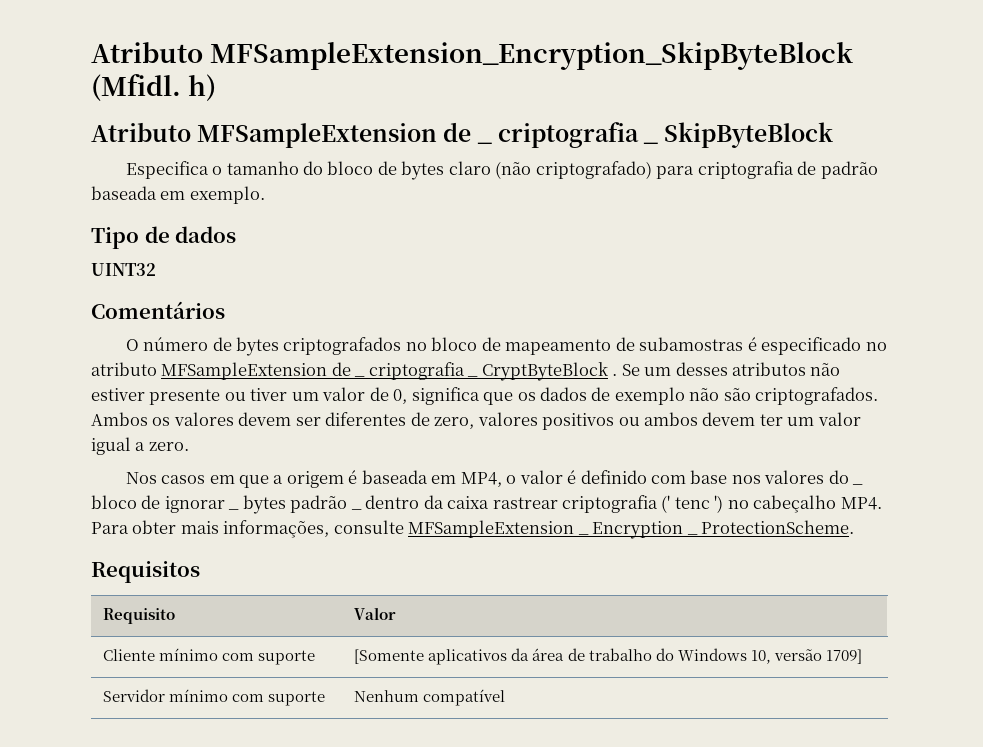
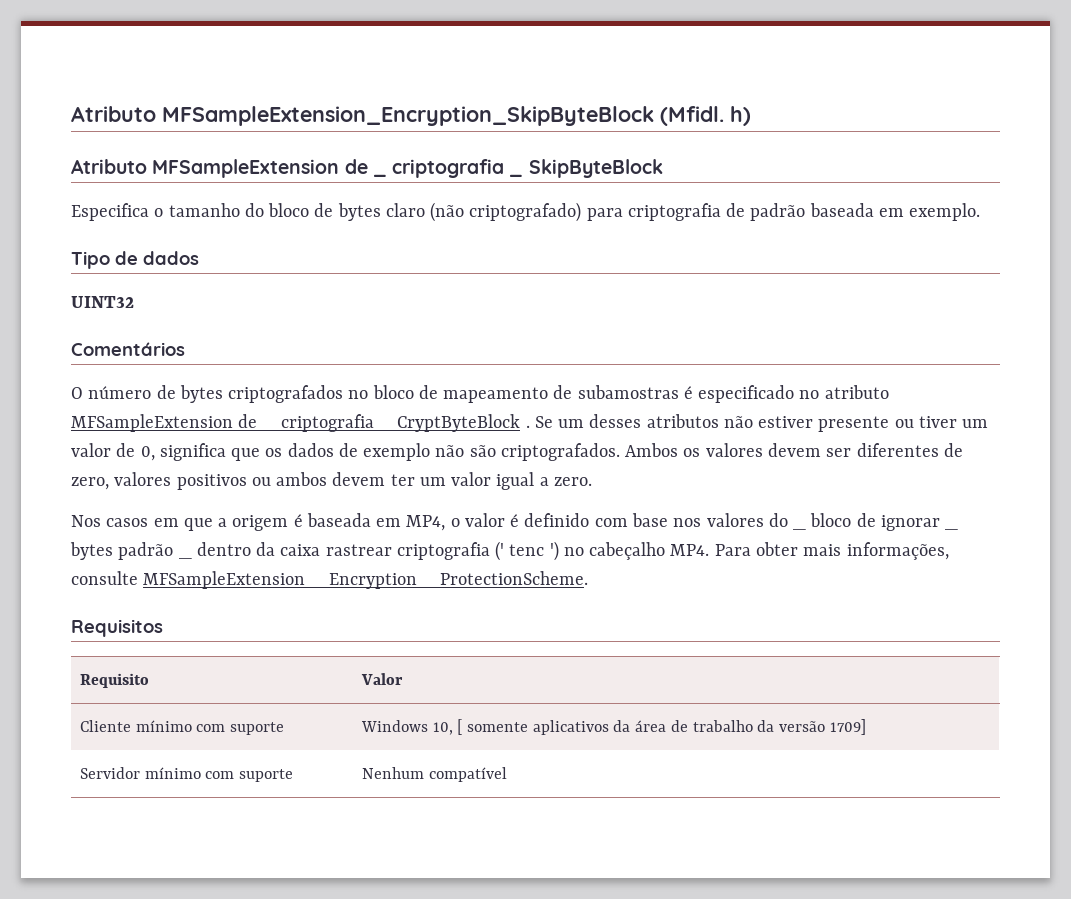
- Cliente mínimo com suporte | [Somente aplicativos da área de trabalho do Windows 10, versão 1709]
+ Cliente mínimo com suporte | Windows 10, [ somente aplicativos da área de trabalho da versão 1709]

